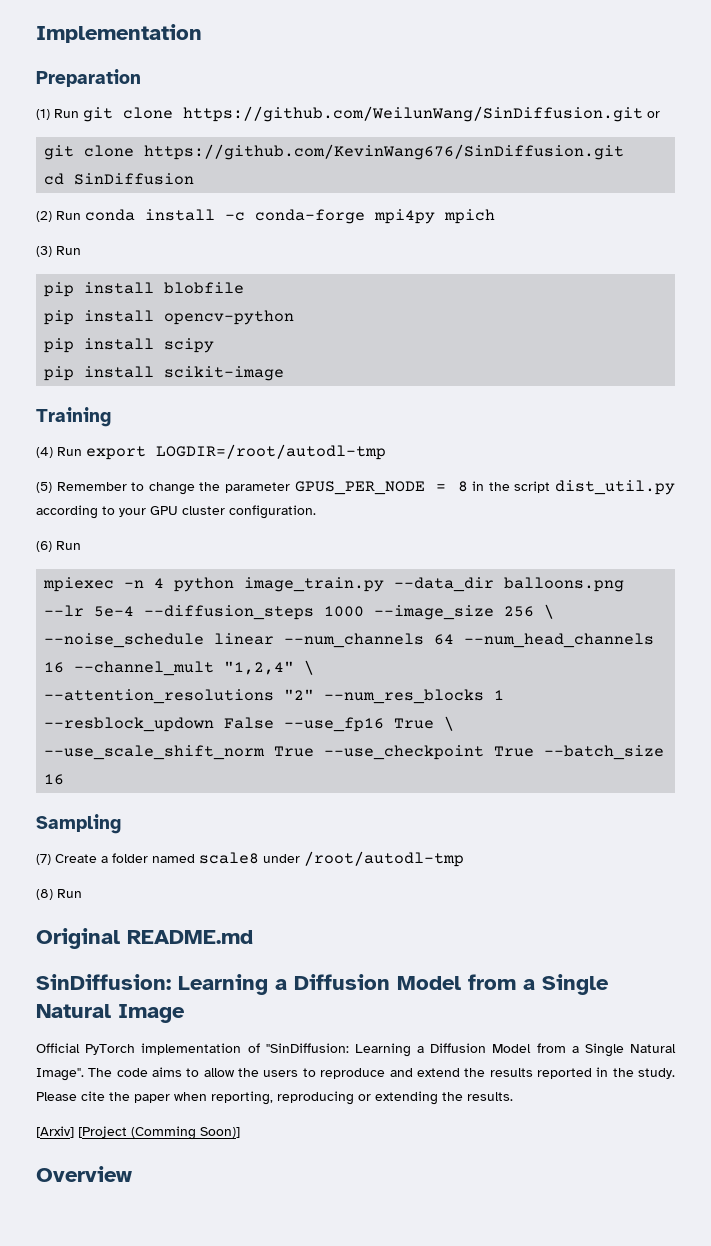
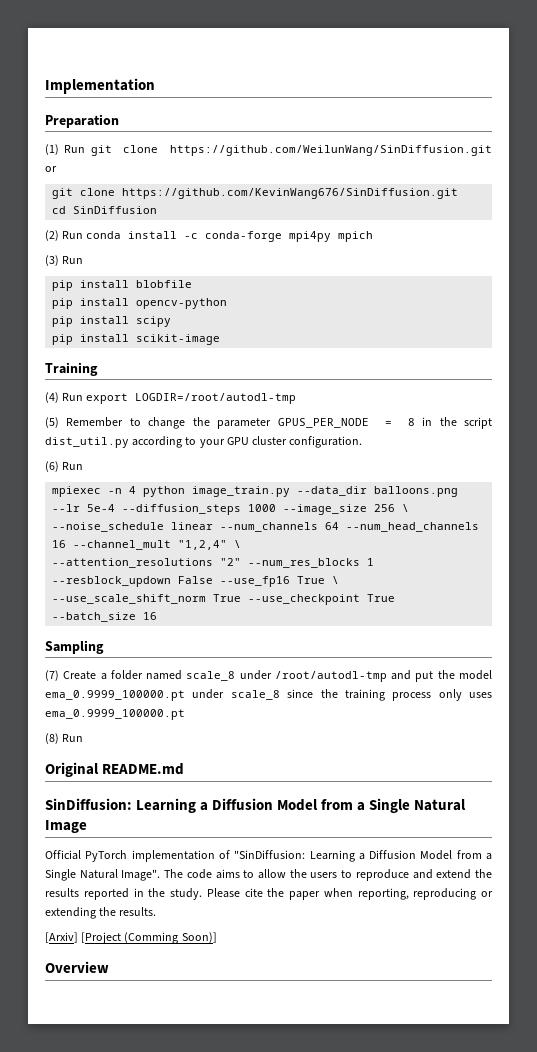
- (7) Create a folder named scale8 under /root/autodl-tmp
+ (7) Create a folder named scale_8 under /root/autodl-tmp and put the model ema_0.9999_100000.pt under scale_8 since the training process only uses ema_0.9999_100000.pt

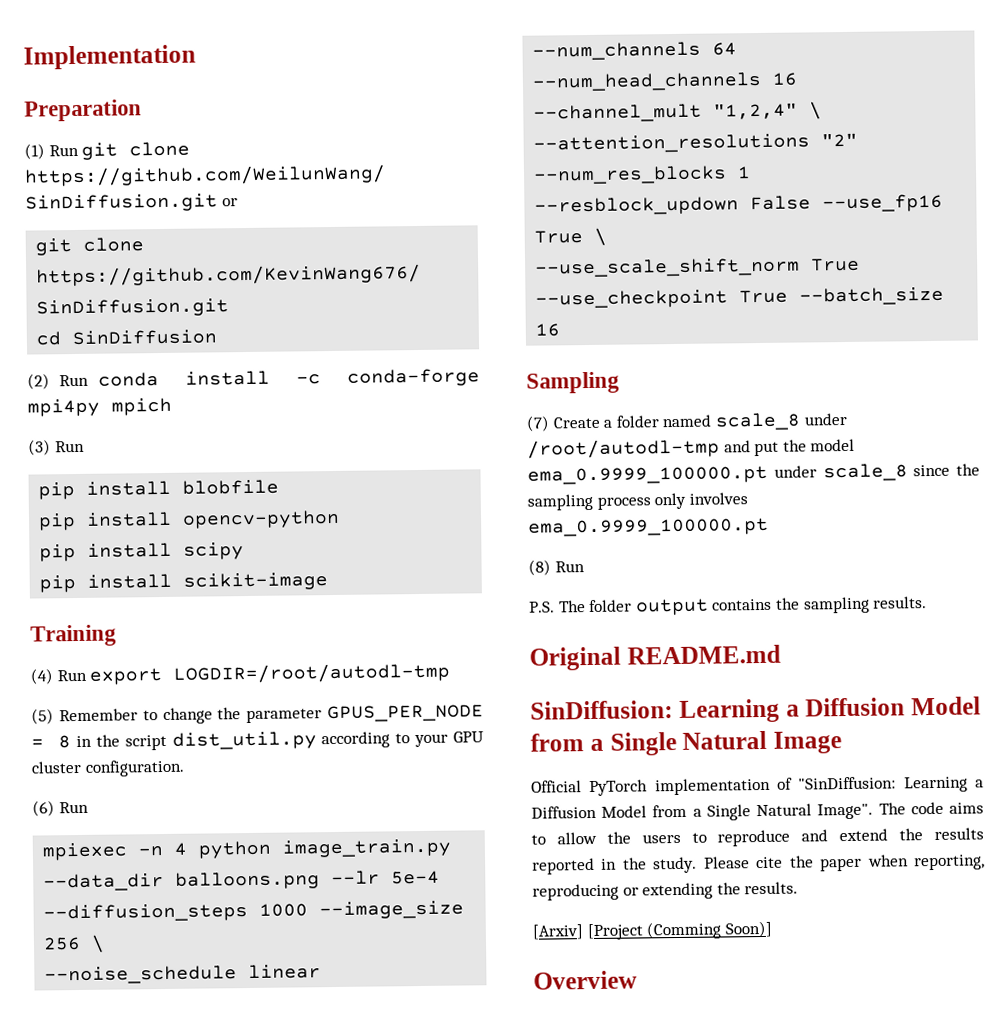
- (7) Create a folder named scale_8 under /root/autodl-tmp and put the model ema_0.9999_100000.pt under scale_8 since the training process only uses ema_0.9999_100000.pt
+ (7) Create a folder named scale_8 under /root/autodl-tmp and put the model ema_0.9999_100000.pt under scale_8 since the sampling process only involves ema_0.9999_100000.pt
+ P.S. The folder output contains the sampling results.

